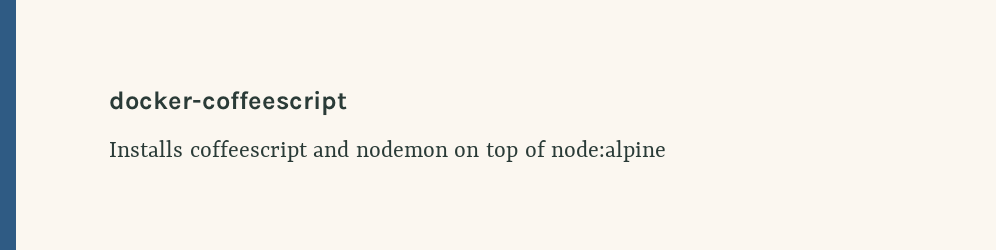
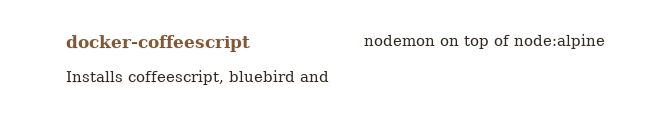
- Installs coffeescript and nodemon on top of node:alpine
+ Installs coffeescript, bluebird and nodemon on top of node:alpine

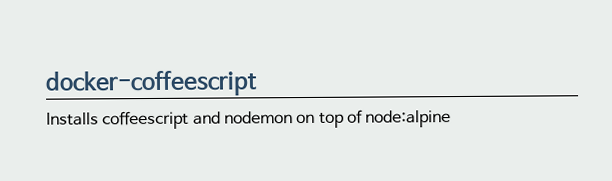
- Installs coffeescript, bluebird and nodemon on top of node:alpine
+ Installs coffeescript and nodemon on top of node:alpine

